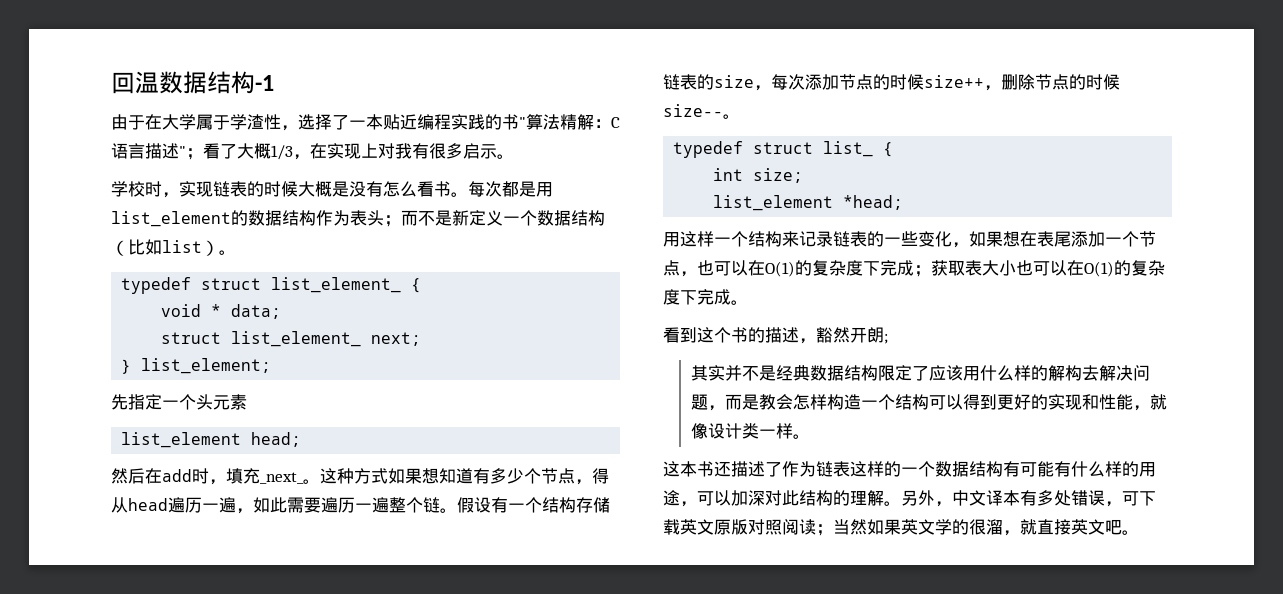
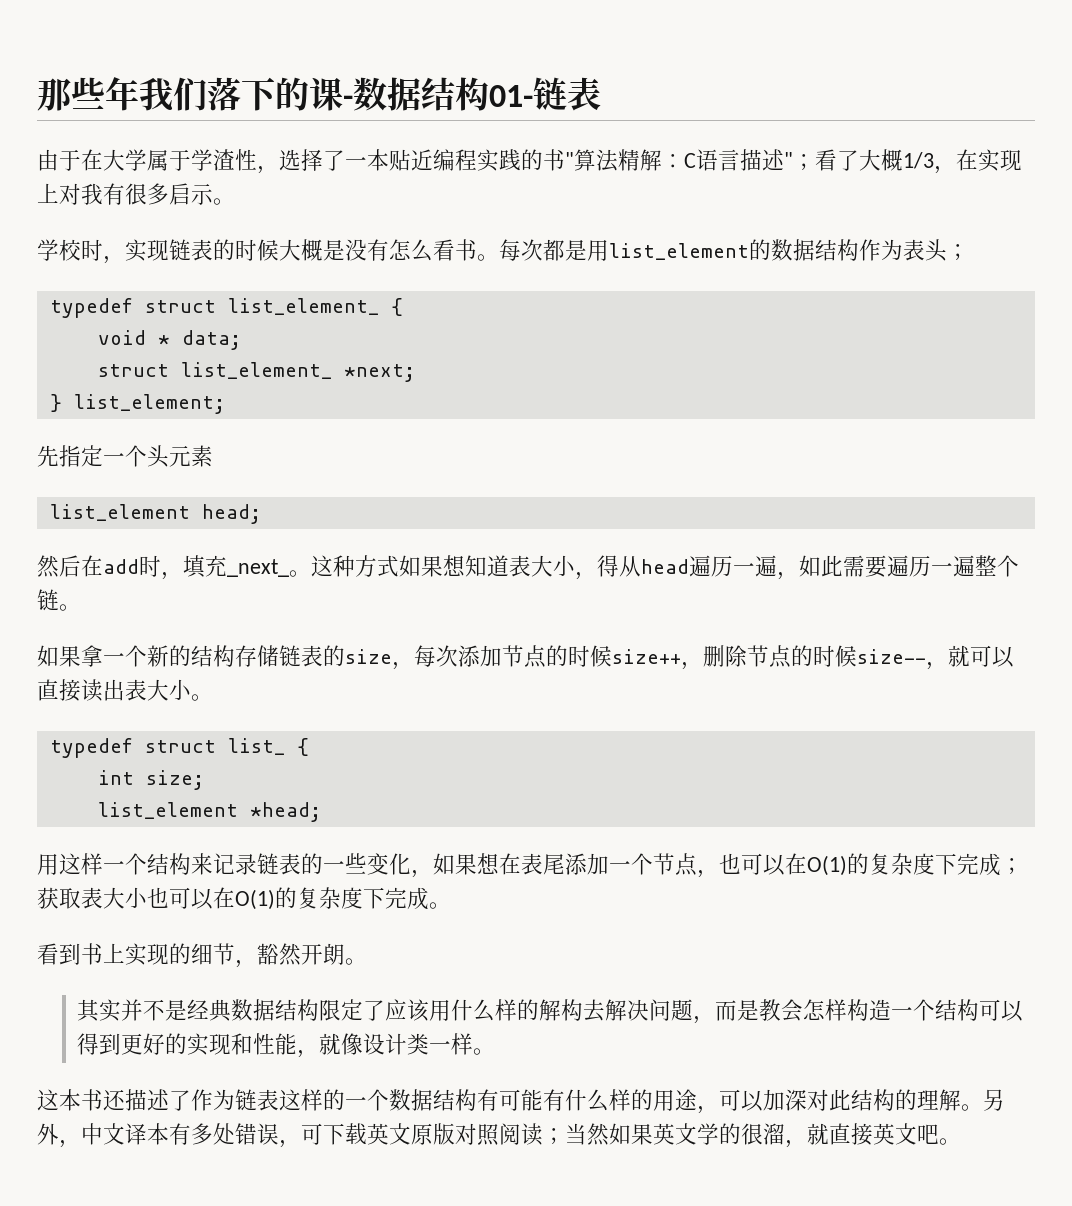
- 回温数据结构-1
+ 那些年我们落下的课-数据结构01-链表
- 每次都是用list_element的数据结构作为表头；而不是新定义一个数据结构（比如list）。
+ 每次都是用list_element的数据结构作为表头；
- struct list_element_ next;
+ struct list_element_ *next;
- 这种方式如果想知道有多少个节点，得从head遍历一遍，如此需要遍历一遍整个链。假设有一个结构存储链表的size，每次添加节点的时候size++，删除节点的时候size--。
+ 这种方式如果想知道表大小，得从head遍历一遍，如此需要遍历一遍整个链。
+ 如果拿一个新的结构存储链表的size，每次添加节点的时候size++，删除节点的时候size--，就可以直接读出表大小。
- 看到这个书的描述，豁然开朗;
+ 看到书上实现的细节，豁然开朗。

